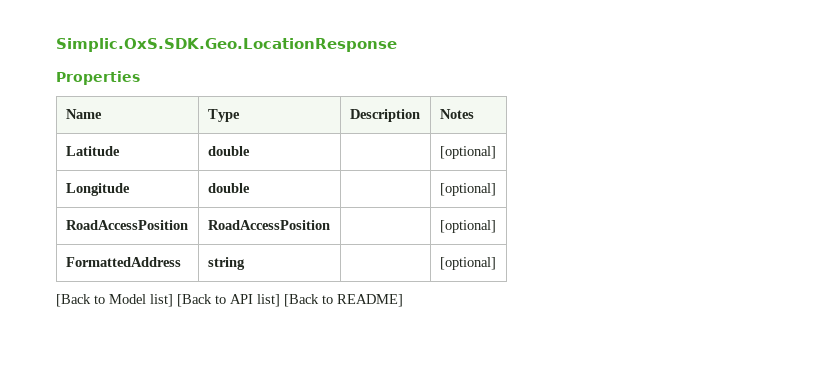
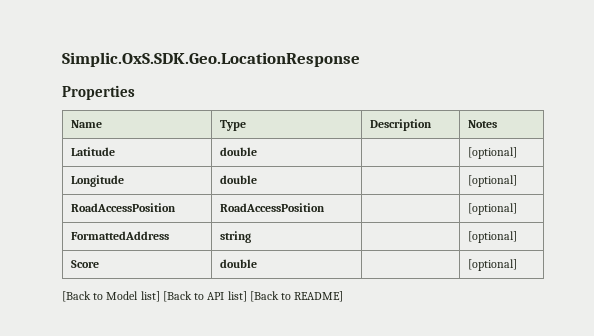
+ Score | double | | [optional]

